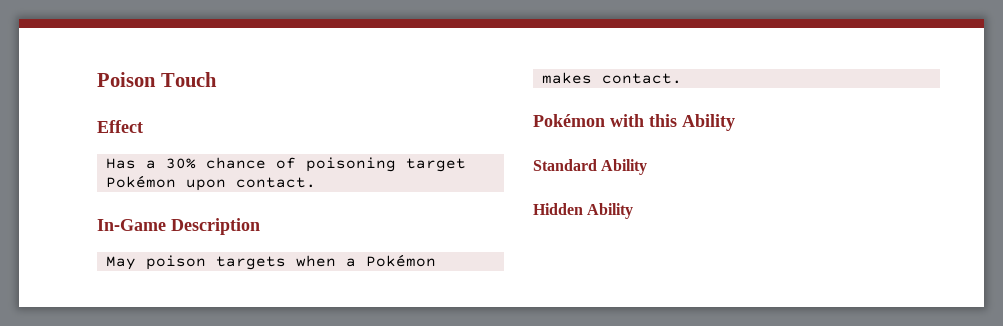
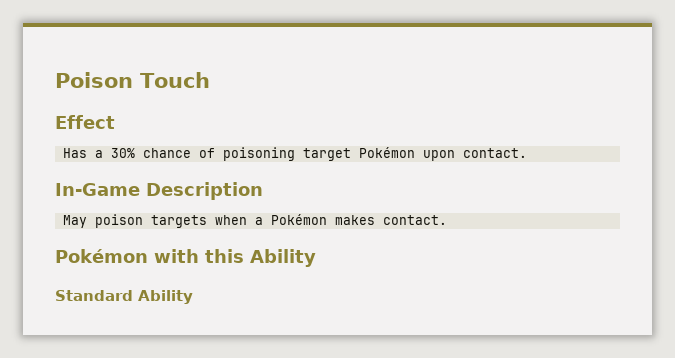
- Hidden Ability

